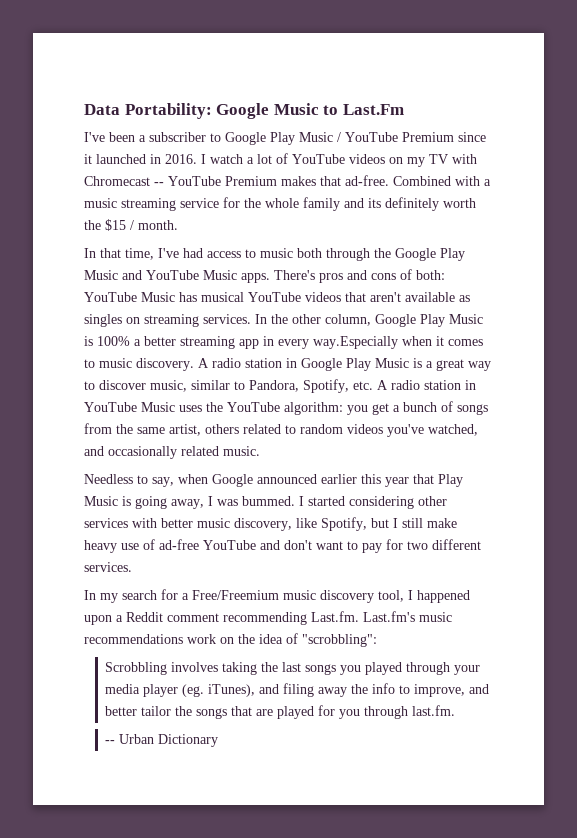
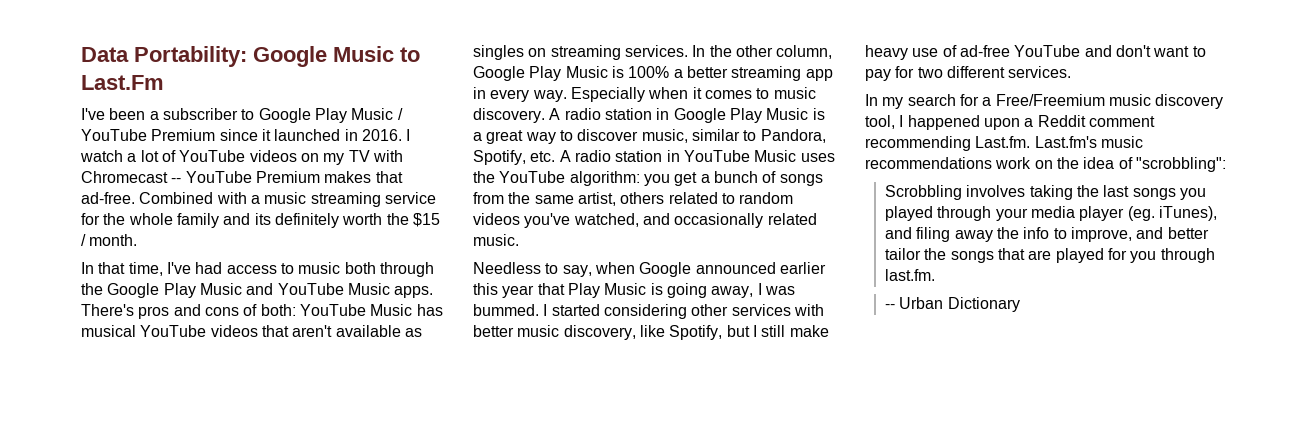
- In the other column, Google Play Music is 100% a better streaming app in every way.Especially when it comes to music discovery.
+ In the other column, Google Play Music is 100% a better streaming app in every way. Especially when it comes to music discovery.

